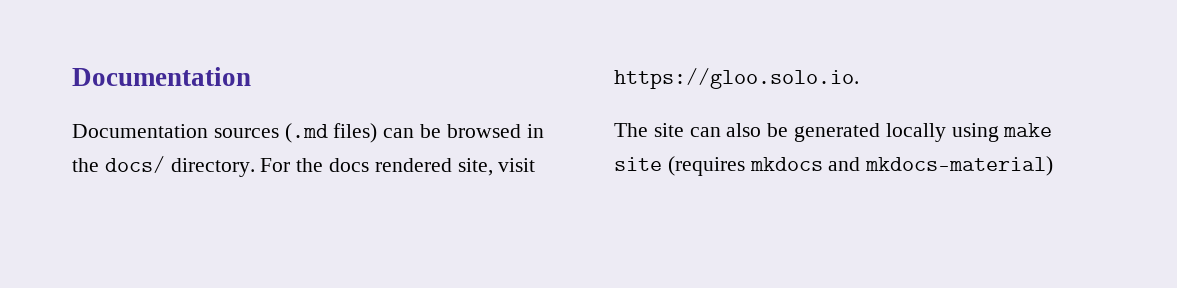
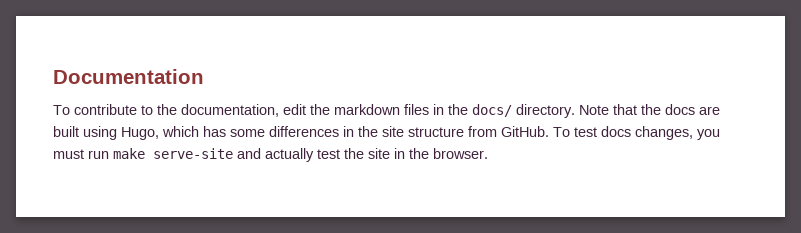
- Documentation sources (.md files) can be browsed in the docs/ directory. For the docs rendered site, visit https://gloo.solo.io.
- The site can also be generated locally using make site (requires mkdocs and mkdocs-material)
+ To contribute to the documentation, edit the markdown files in the docs/ directory. Note that the docs are built using Hugo, which has some differences in the site structure from GitHub. To test docs changes, you must run make serve-site and actually test the site in the browser.

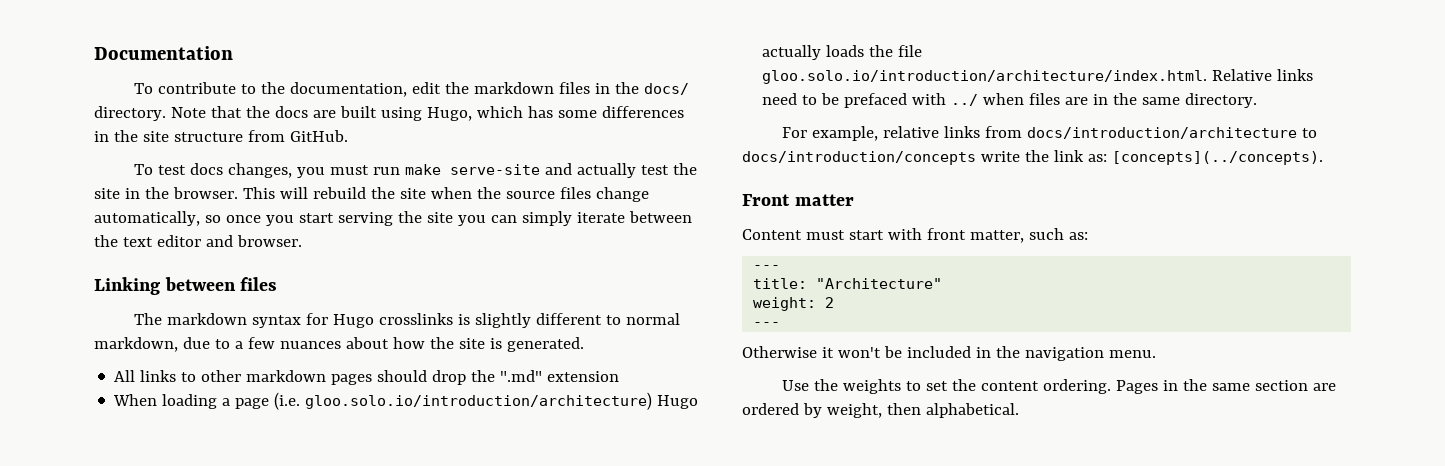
- Note that the docs are built using Hugo, which has some differences in the site structure from GitHub. To test docs changes, you must run make serve-site and actually test the site in the browser.
+ Note that the docs are built using Hugo, which has some differences in the site structure from GitHub.
+ To test docs changes, you must run make serve-site and actually test the site in the browser.
+ This will rebuild the site when the source files change automatically, so once you start serving the site you can simply iterate between the text editor and browser.
+ Linking between files
+ The markdown syntax for Hugo crosslinks is slightly different to normal markdown, due to a few nuances about how the site is generated.
+ All links to other markdown pages should drop the ".md" extension
+ When loading a page (i.e. gloo.solo.io/introduction/architecture) Hugo actually loads the file gloo.solo.io/introduction/architecture/index.html. Relative links need to be prefaced with ../ when files are in the same directory.
+ For example, relative links from docs/introduction/architecture to docs/introduction/concepts write the link as: [concepts](../concepts).
+ Front matter
+ Content must start with front matter, such as:
+ ---
+ title: "Architecture"
+ weight: 2
+ ---
+ Otherwise it won't be included in the navigation menu.
+ Use the weights to set the content ordering. Pages in the same section are ordered by weight, then alphabetical.

